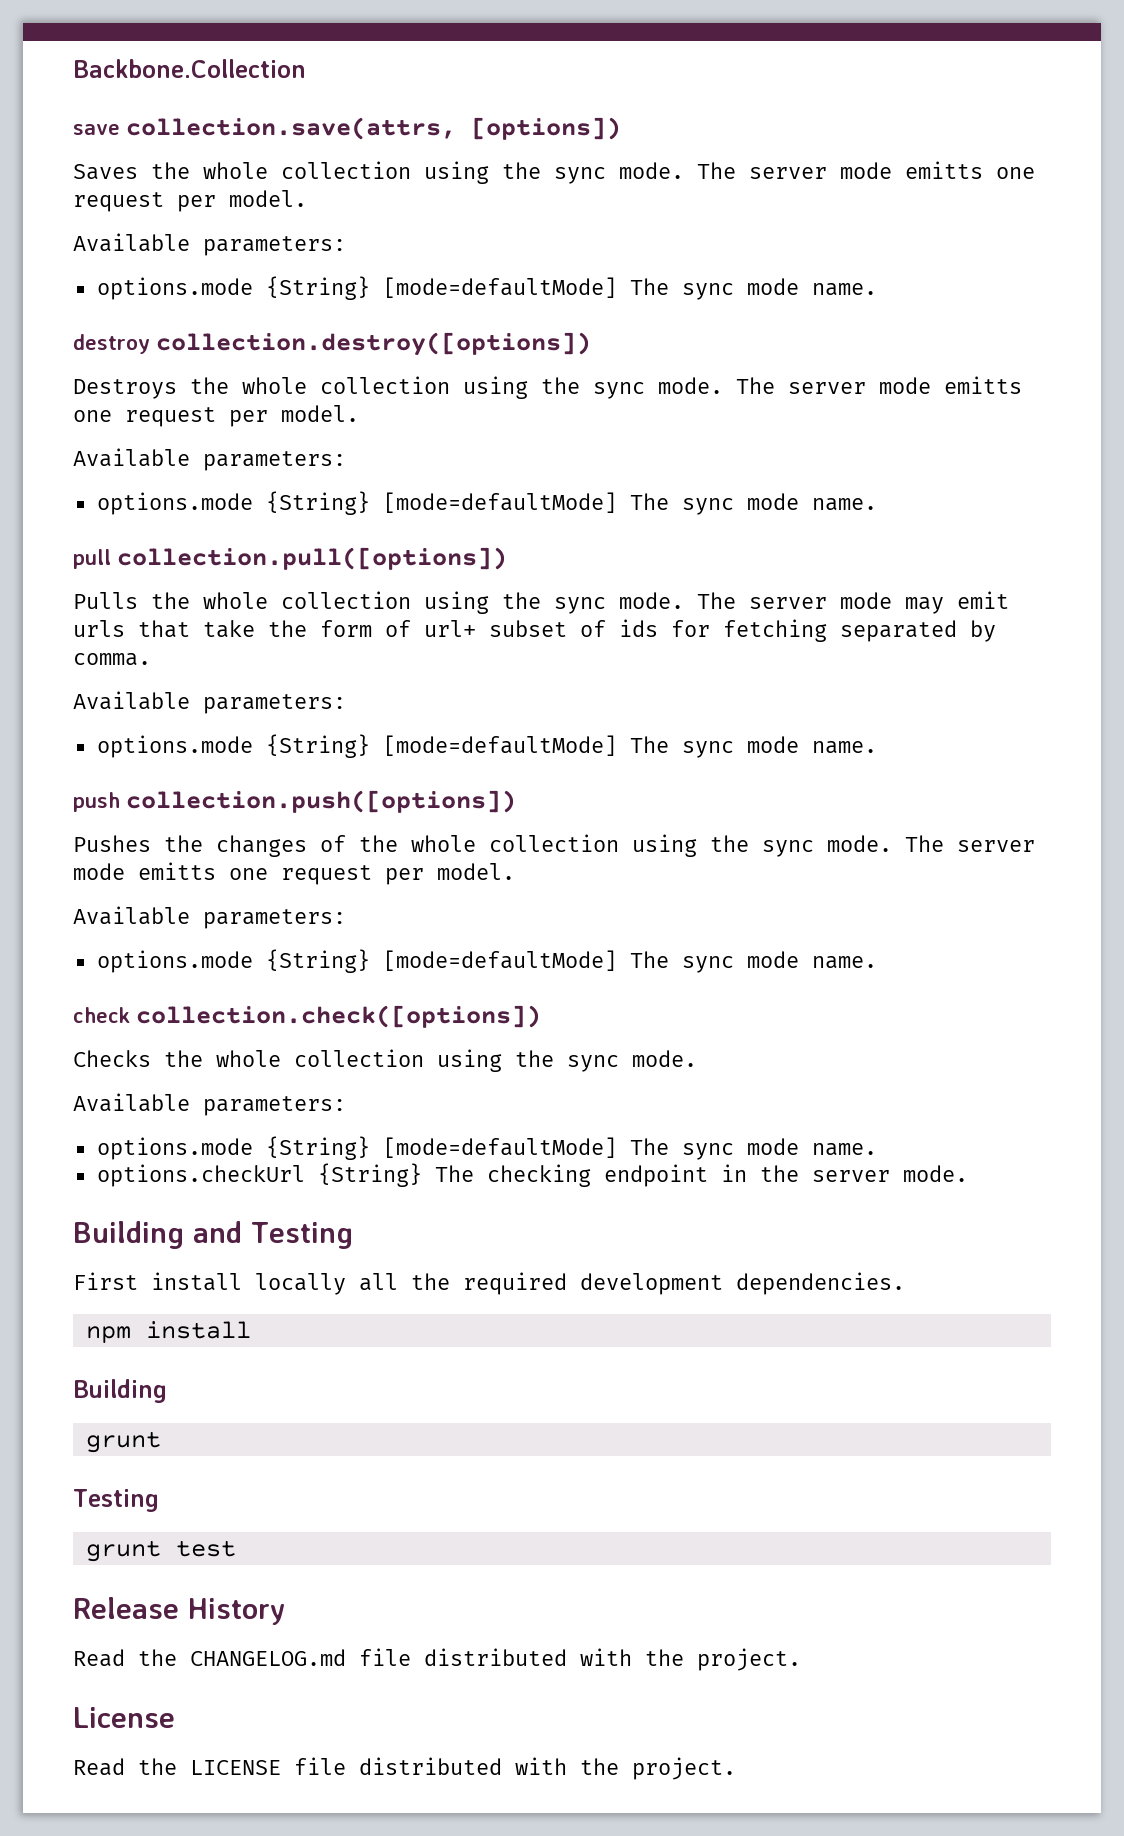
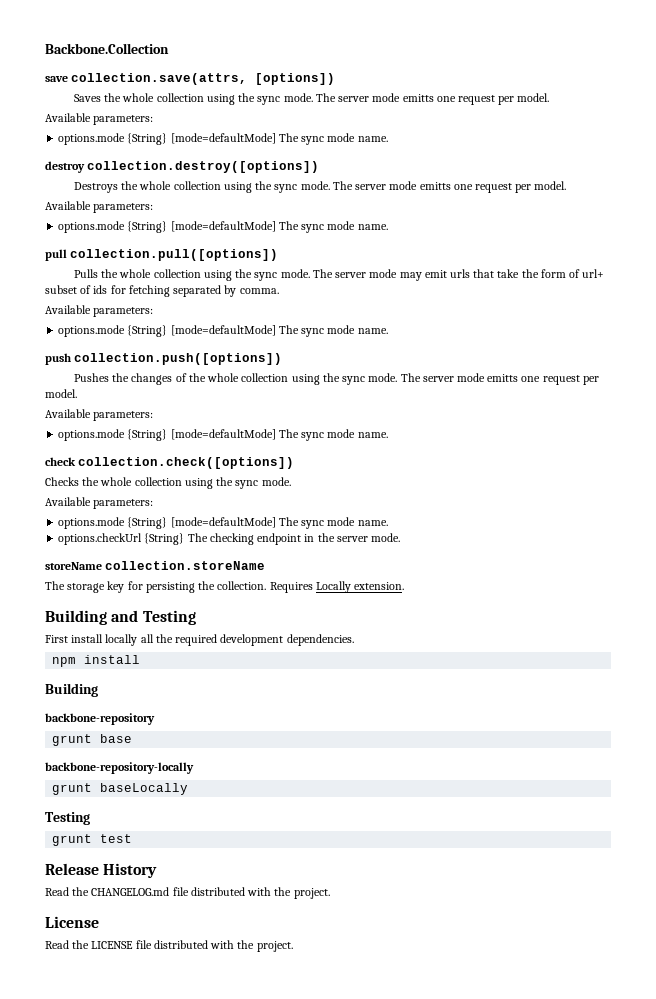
+ storeName collection.storeName
+ The storage key for persisting the collection. Requires Locally extension.
  npm install
  Building
- grunt
+ backbone-repository
+ grunt base
+ backbone-repository-locally
+ grunt baseLocally

